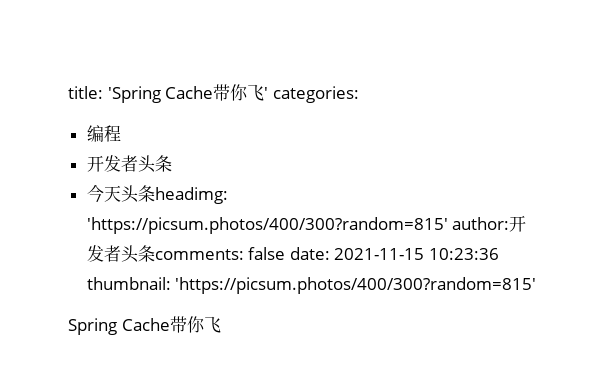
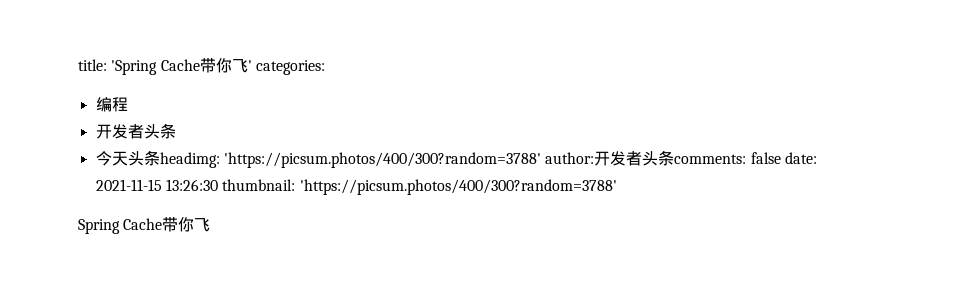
- 今天头条headimg: 'https://picsum.photos/400/300?random=815' author:开发者头条comments: false date: 2021-11-15 10:23:36 thumbnail: 'https://picsum.photos/400/300?random=815'
+ 今天头条headimg: 'https://picsum.photos/400/300?random=3788' author:开发者头条comments: false date: 2021-11-15 13:26:30 thumbnail: 'https://picsum.photos/400/300?random=3788'

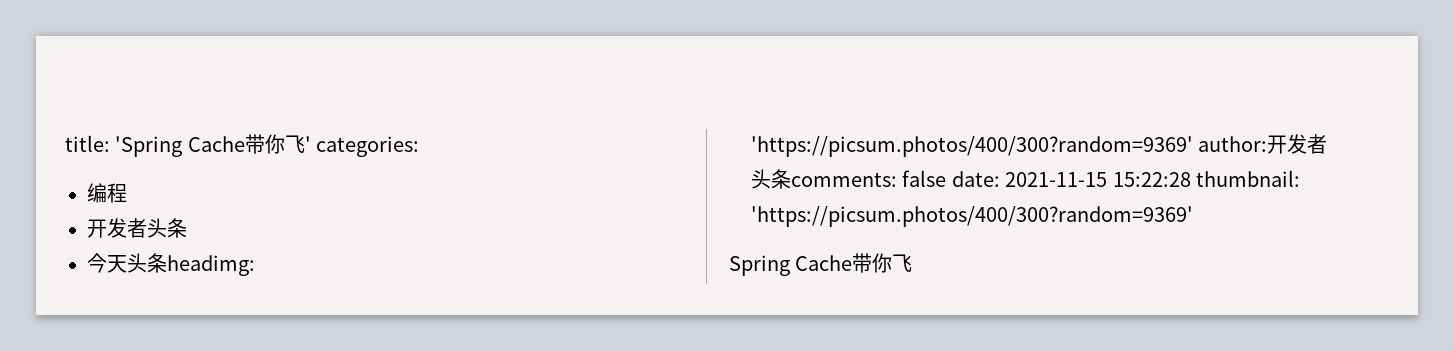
- 今天头条headimg: 'https://picsum.photos/400/300?random=3788' author:开发者头条comments: false date: 2021-11-15 13:26:30 thumbnail: 'https://picsum.photos/400/300?random=3788'
+ 今天头条headimg: 'https://picsum.photos/400/300?random=9369' author:开发者头条comments: false date: 2021-11-15 15:22:28 thumbnail: 'https://picsum.photos/400/300?random=9369'

